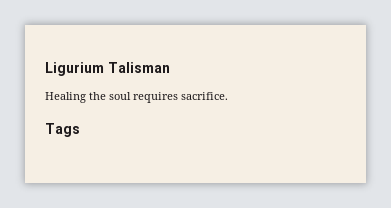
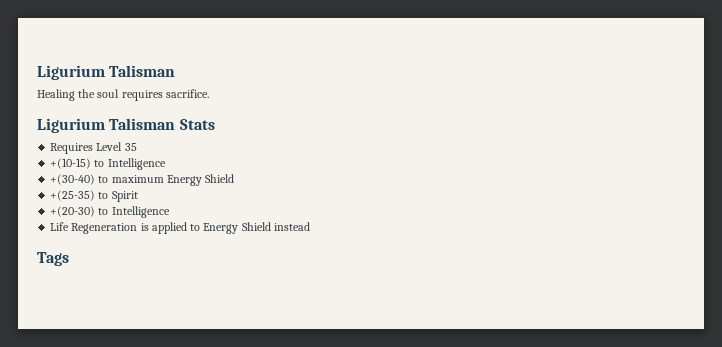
+ Ligurium Talisman Stats
+ Requires Level 35
+ +(10-15) to Intelligence
+ +(30-40) to maximum Energy Shield
+ +(25-35) to Spirit
+ +(20-30) to Intelligence
+ Life Regeneration is applied to Energy Shield instead

